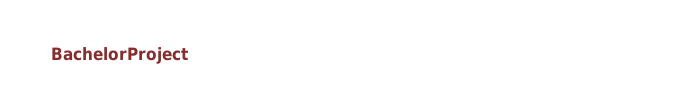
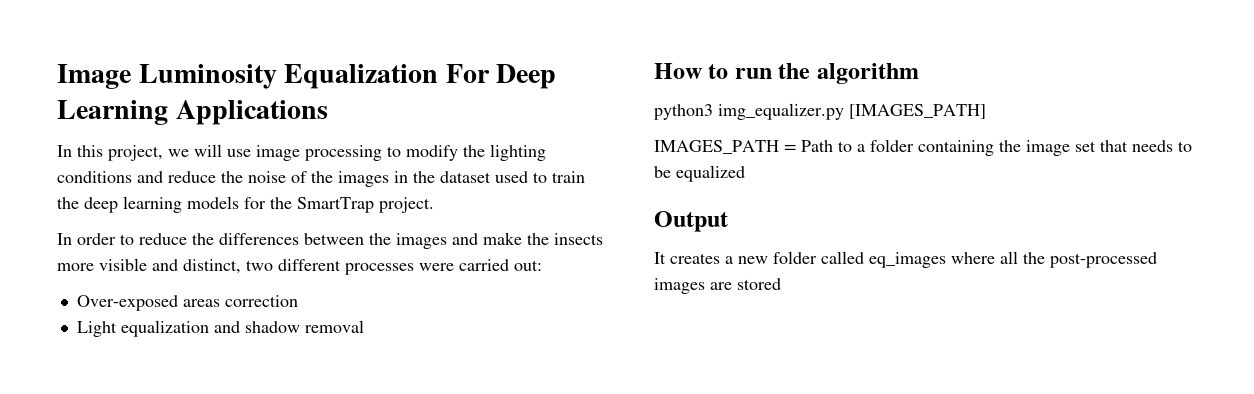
- BachelorProject
+ Image Luminosity Equalization For Deep Learning Applications
+ In this project, we will use image processing to modify the lighting conditions and reduce the noise of the images in the dataset used to train the deep learning models for the SmartTrap project.
+ In order to reduce the differences between the images and make the insects more visible and distinct, two different processes were carried out:
+ Over-exposed areas correction
+ Light equalization and shadow removal
+ How to run the algorithm
+ python3 img_equalizer.py [IMAGES_PATH]
+ IMAGES_PATH = Path to a folder containing the image set that needs to be equalized
+ Output
+ It creates a new folder called eq_images where all the post-processed images are stored

